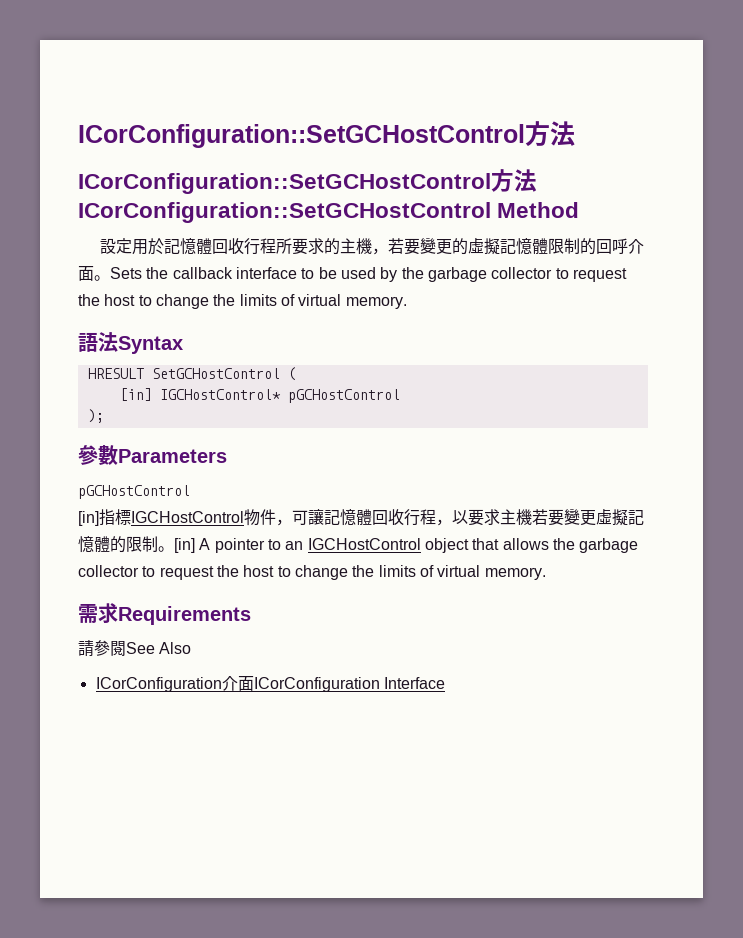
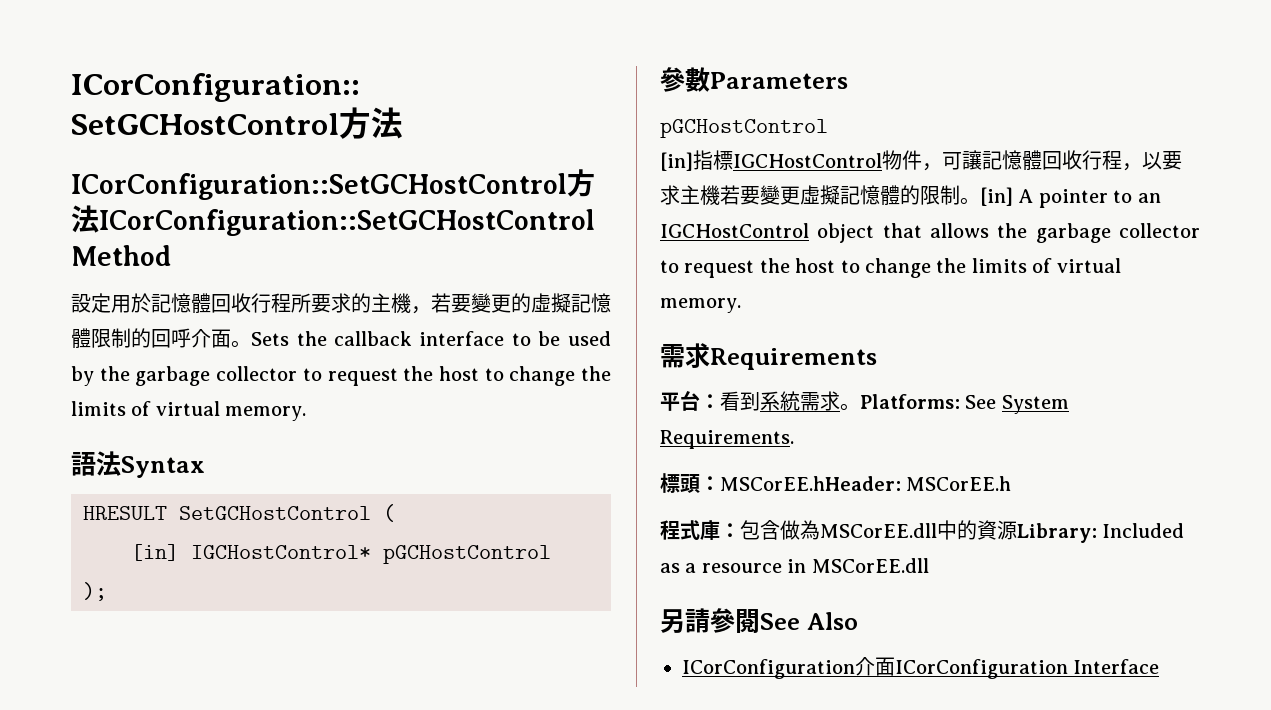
- 請參閱See Also
+ 平台：看到系統需求。Platforms: See System Requirements.
+ 標頭：MSCorEE.hHeader: MSCorEE.h
+ 程式庫：包含做為MSCorEE.dll中的資源Library: Included as a resource in MSCorEE.dll
+ 另請參閱See Also

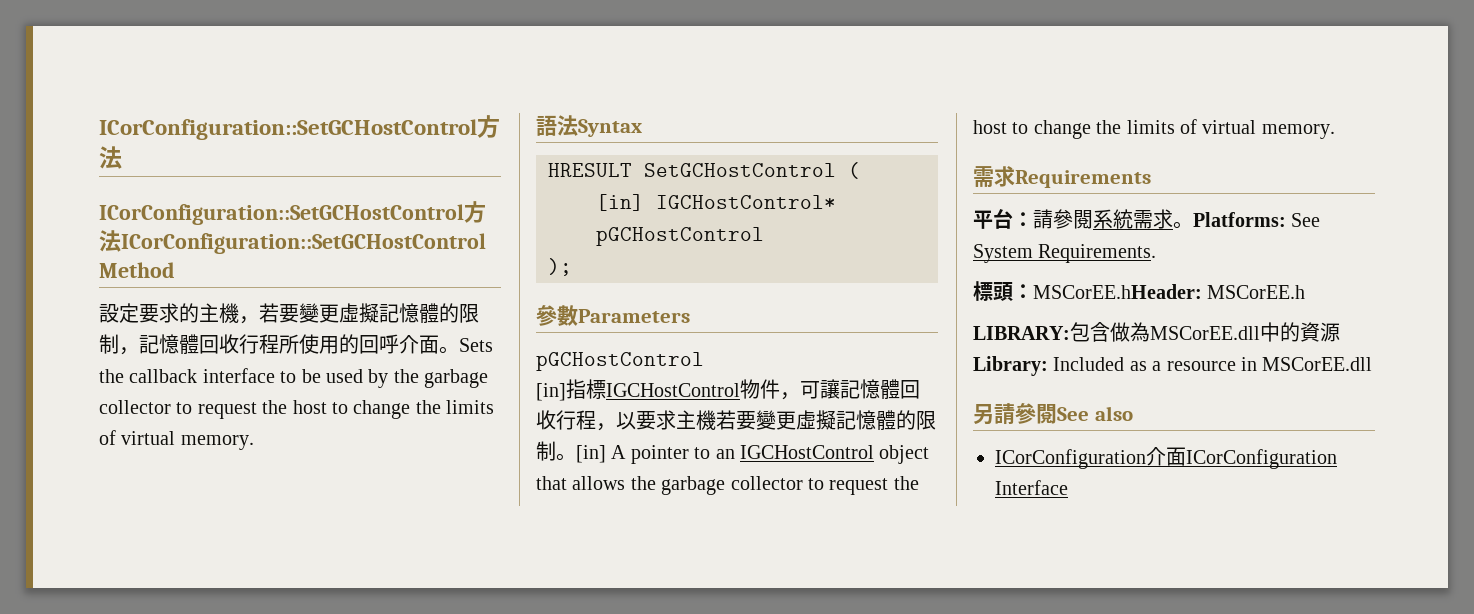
- 設定用於記憶體回收行程所要求的主機，若要變更的虛擬記憶體限制的回呼介面。
+ 設定要求的主機，若要變更虛擬記憶體的限制，記憶體回收行程所使用的回呼介面。
- 平台：看到系統需求。
+ 平台：請參閱系統需求。
- 程式庫：包含做為MSCorEE.dll中的資源Library: Included as a resource in MSCorEE.dll
+ LIBRARY:包含做為MSCorEE.dll中的資源Library: Included as a resource in MSCorEE.dll
- 另請參閱See Also
+ 另請參閱See also

